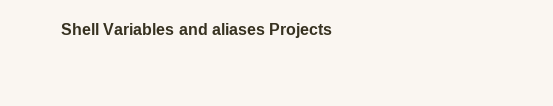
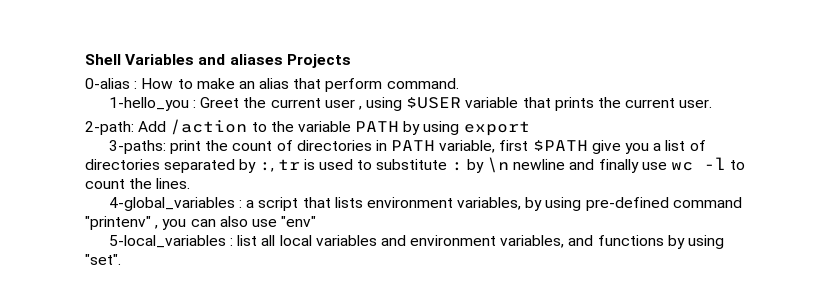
+ 0-alias : How to make an alias that perform command.
+ 1-hello_you : Greet the current user , using $USER variable that prints the current user.
+ 2-path: Add /action to the variable PATH by using export
+ 3-paths: print the count of directories in PATH variable, first $PATH give you a list of directories separated by :, tr is used to substitute : by \n newline and finally use wc -l to count the lines.
+ 4-global_variables : a script that lists environment variables, by using pre-defined command "printenv" , you can also use "env"
+ 5-local_variables : list all local variables and environment variables, and functions by using "set".

